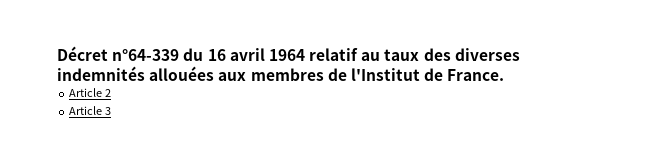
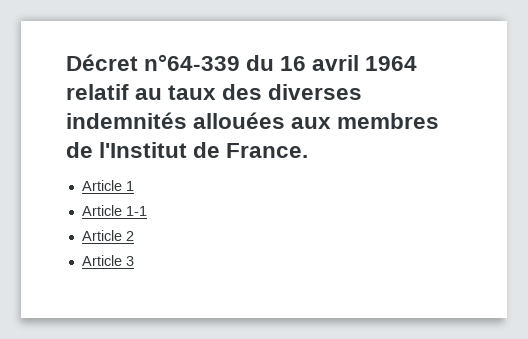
+ Article 1
+ Article 1-1

